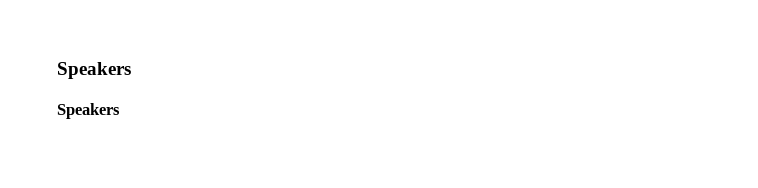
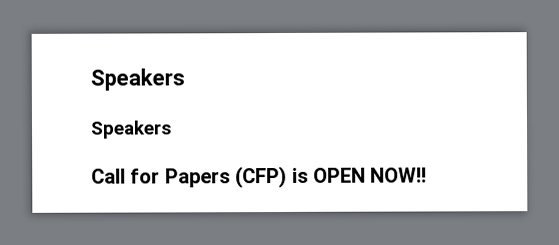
+ Call for Papers (CFP) is OPEN NOW!!

